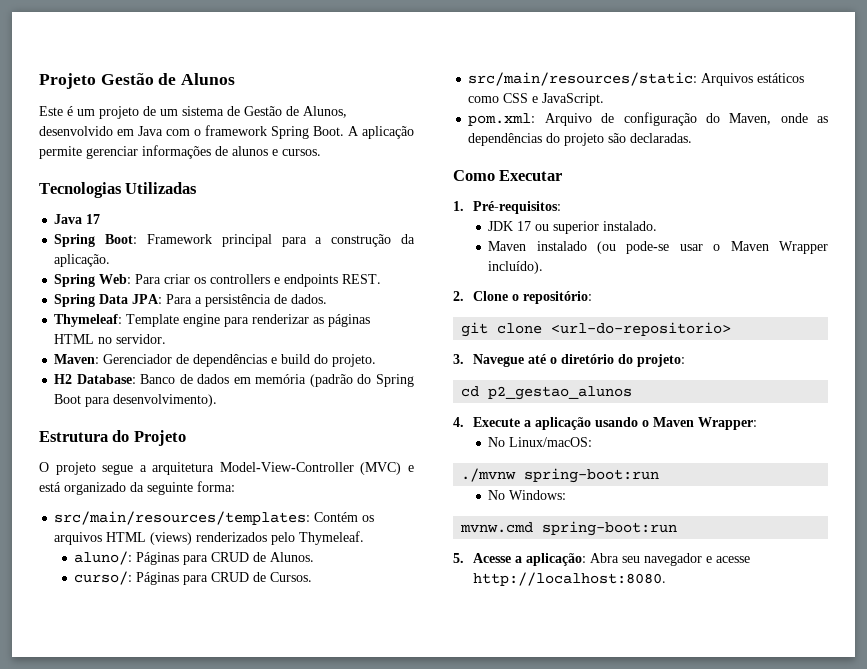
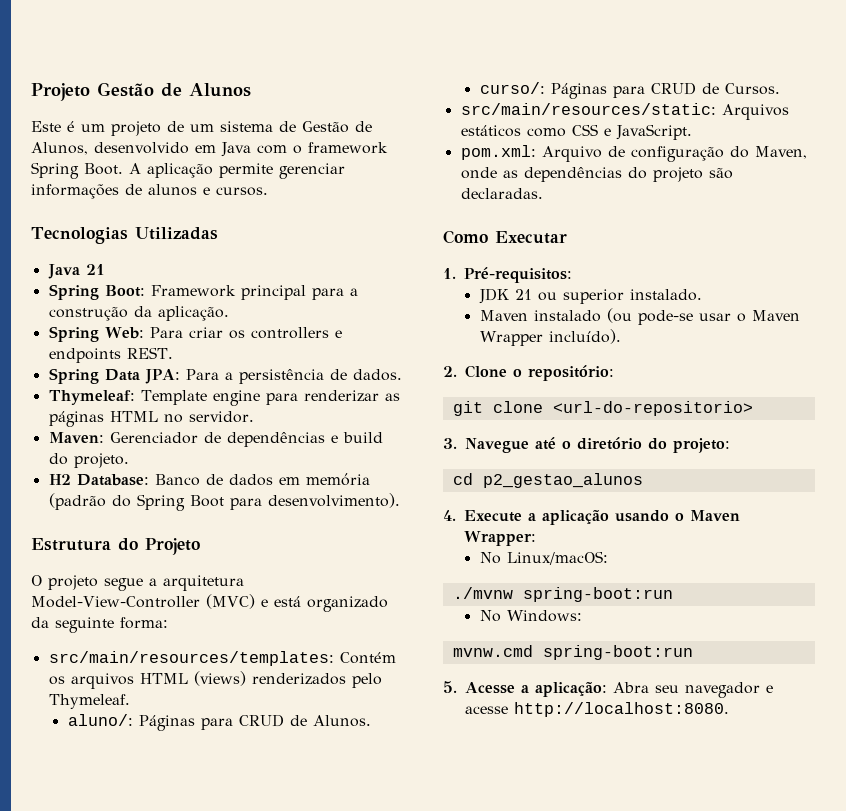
- Java 17
+ Java 21
- JDK 17 ou superior instalado.
+ JDK 21 ou superior instalado.

